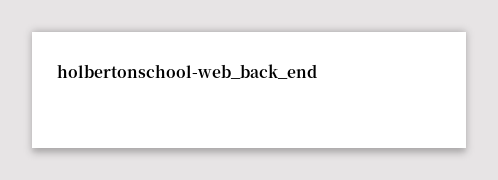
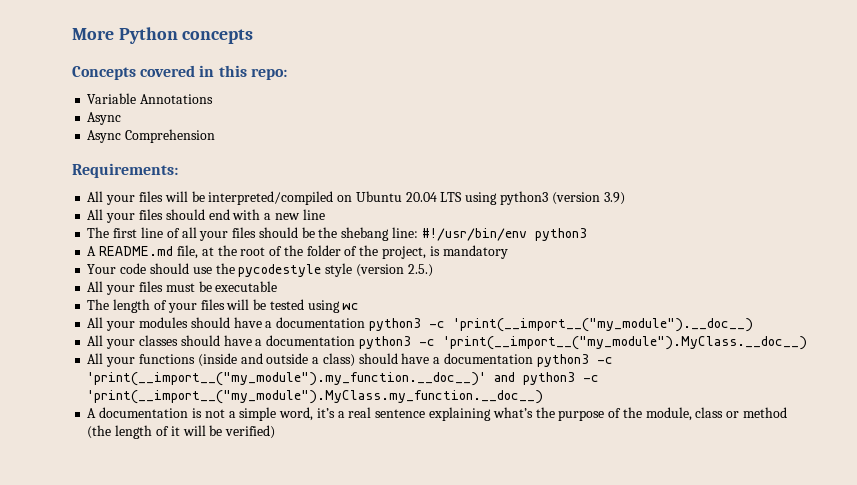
- holbertonschool-web_back_end
+ More Python concepts
+ Concepts covered in this repo:
+ Variable Annotations
+ Async
+ Async Comprehension
+ Requirements:
+ All your files will be interpreted/compiled on Ubuntu 20.04 LTS using python3 (version 3.9)
+ All your files should end with a new line
+ The first line of all your files should be the shebang line: #!/usr/bin/env python3
+ A README.md file, at the root of the folder of the project, is mandatory
+ Your code should use the pycodestyle style (version 2.5.)
+ All your files must be executable
+ The length of your files will be tested using wc
+ All your modules should have a documentation python3 -c 'print(__import__("my_module").__doc__)
+ All your classes should have a documentation python3 -c 'print(__import__("my_module").MyClass.__doc__)
+ All your functions (inside and outside a class) should have a documentation python3 -c 'print(__import__("my_module").my_function.__doc__)' and python3 -c 'print(__import__("my_module").MyClass.my_function.__doc__)
+ A documentation is not a simple word, it’s a real sentence explaining what’s the purpose of the module, class or method (the length of it will be verified)

